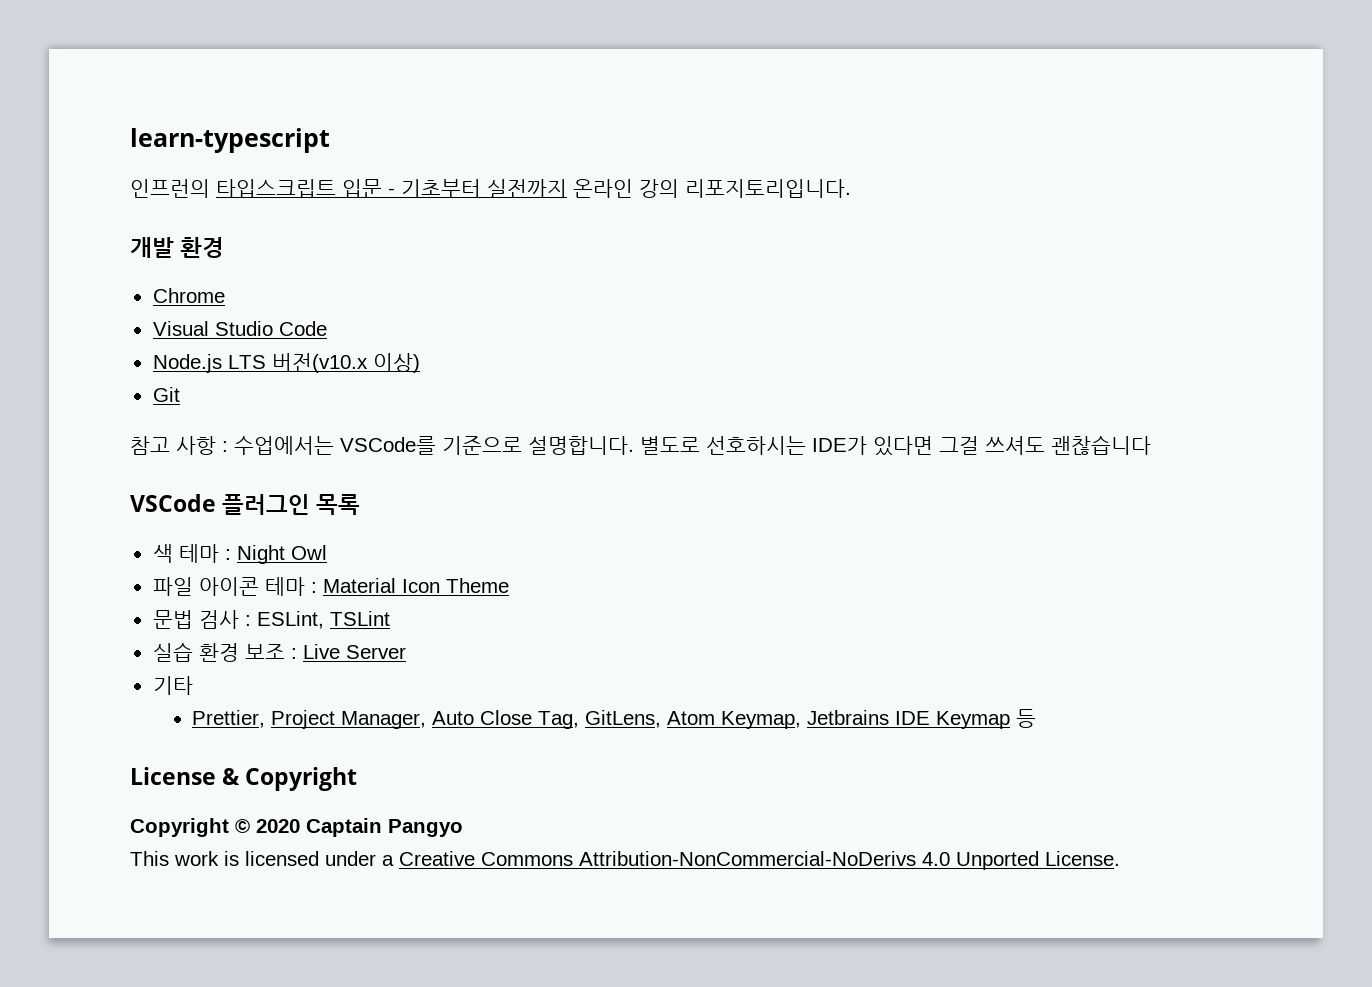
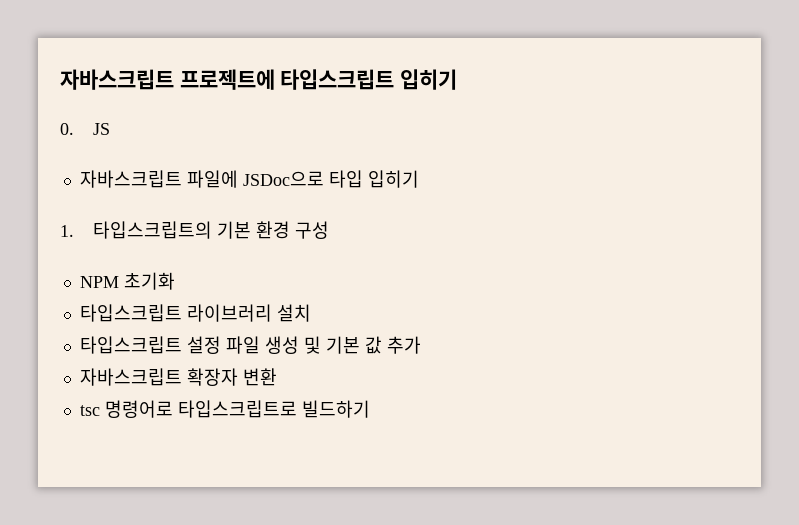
- learn-typescript
- 인프런의 타입스크립트 입문 - 기초부터 실전까지 온라인 강의 리포지토리입니다.
- 개발 환경
- Chrome
- Visual Studio Code
- Node.js LTS 버전(v10.x 이상)
- Git
- 참고 사항 : 수업에서는 VSCode를 기준으로 설명합니다. 별도로 선호하시는 IDE가 있다면 그걸 쓰셔도 괜찮습니다
- VSCode 플러그인 목록
- 색 테마 : Night Owl
- 파일 아이콘 테마 : Material Icon Theme
- 문법 검사 : ESLint, TSLint
- 실습 환경 보조 : Live Server
- 기타
- Prettier, Project Manager, Auto Close Tag, GitLens, Atom Keymap, Jetbrains IDE Keymap 등
- License & Copyright
- Copyright © 2020 Captain Pangyo
- This work is licensed under a Creative Commons Attribution-NonCommercial-NoDerivs 4.0 Unported License.
+ 자바스크립트 프로젝트에 타입스크립트 입히기
+ 0. JS
+ 자바스크립트 파일에 JSDoc으로 타입 입히기
+ 1. 타입스크립트의 기본 환경 구성
+ NPM 초기화
+ 타입스크립트 라이브러리 설치
+ 타입스크립트 설정 파일 생성 및 기본 값 추가
+ 자바스크립트 확장자 변환
+ tsc 명령어로 타입스크립트로 빌드하기

